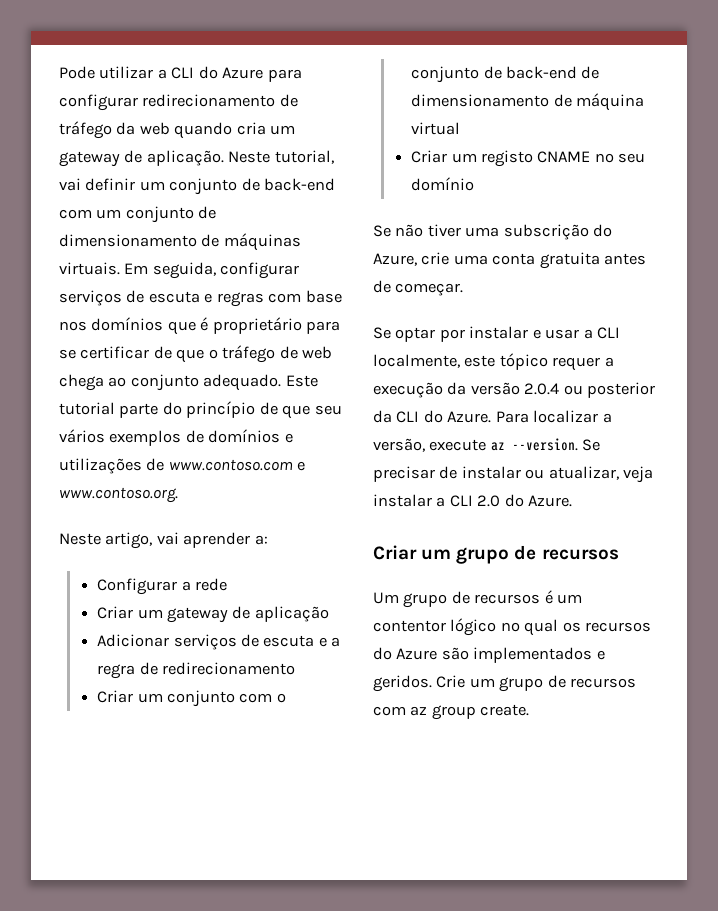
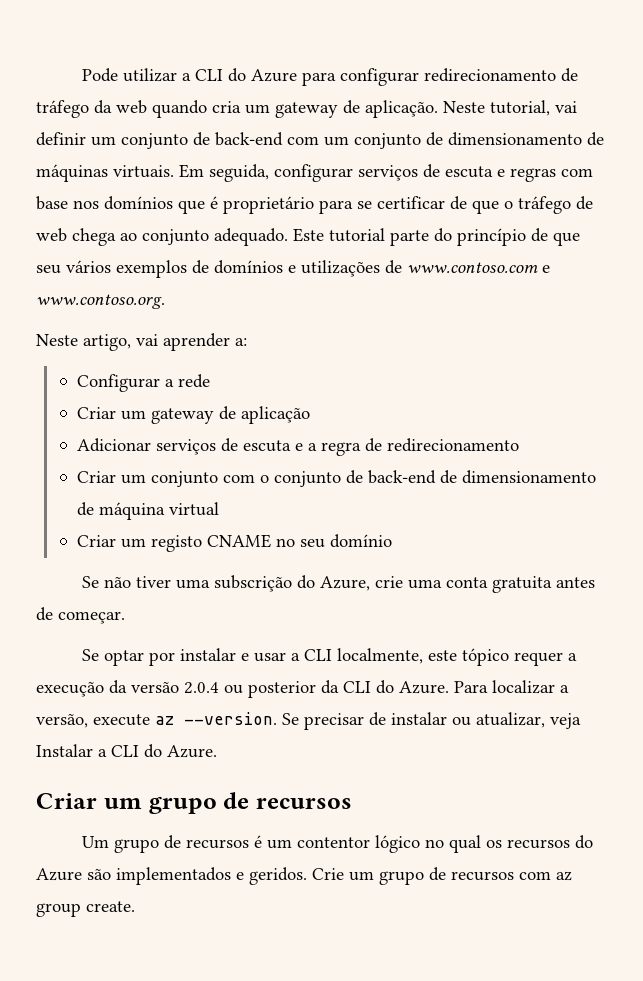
- Se precisar de instalar ou atualizar, veja instalar a CLI 2.0 do Azure.
+ Se precisar de instalar ou atualizar, veja Instalar a CLI do Azure.

